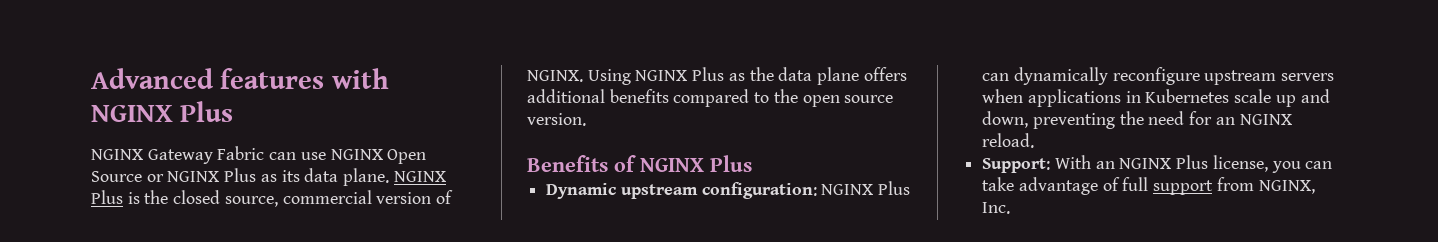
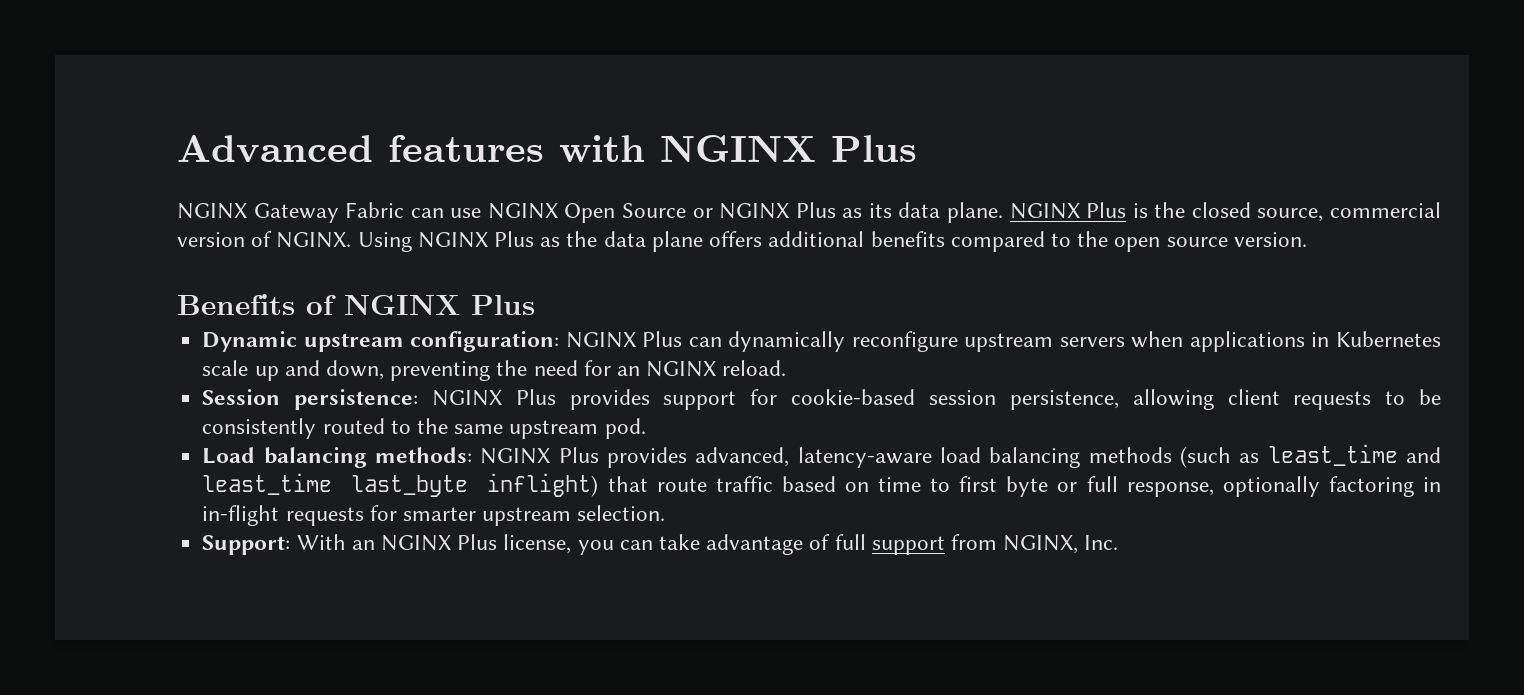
+ Session persistence: NGINX Plus provides support for cookie-based session persistence, allowing client requests to be consistently routed to the same upstream pod.
+ Load balancing methods: NGINX Plus provides advanced, latency-aware load balancing methods (such as least_time and least_time last_byte inflight) that route traffic based on time to first byte or full response, optionally factoring in in-flight requests for smarter upstream selection.

